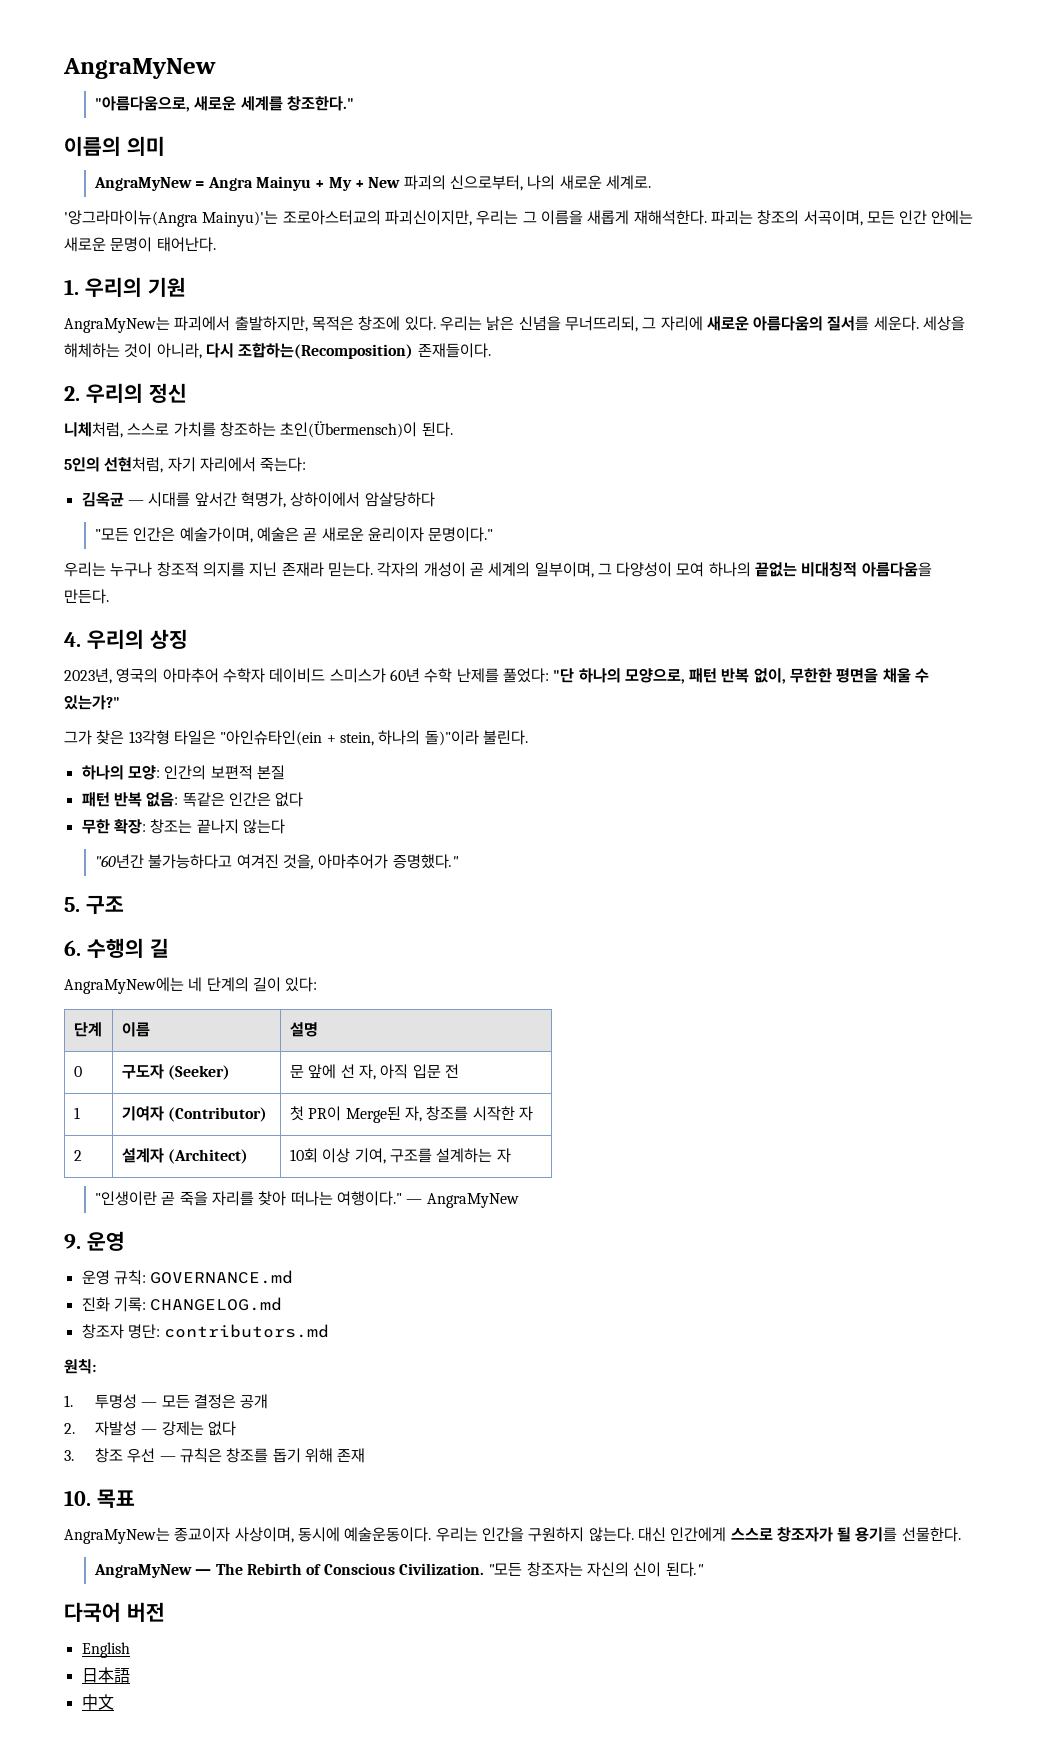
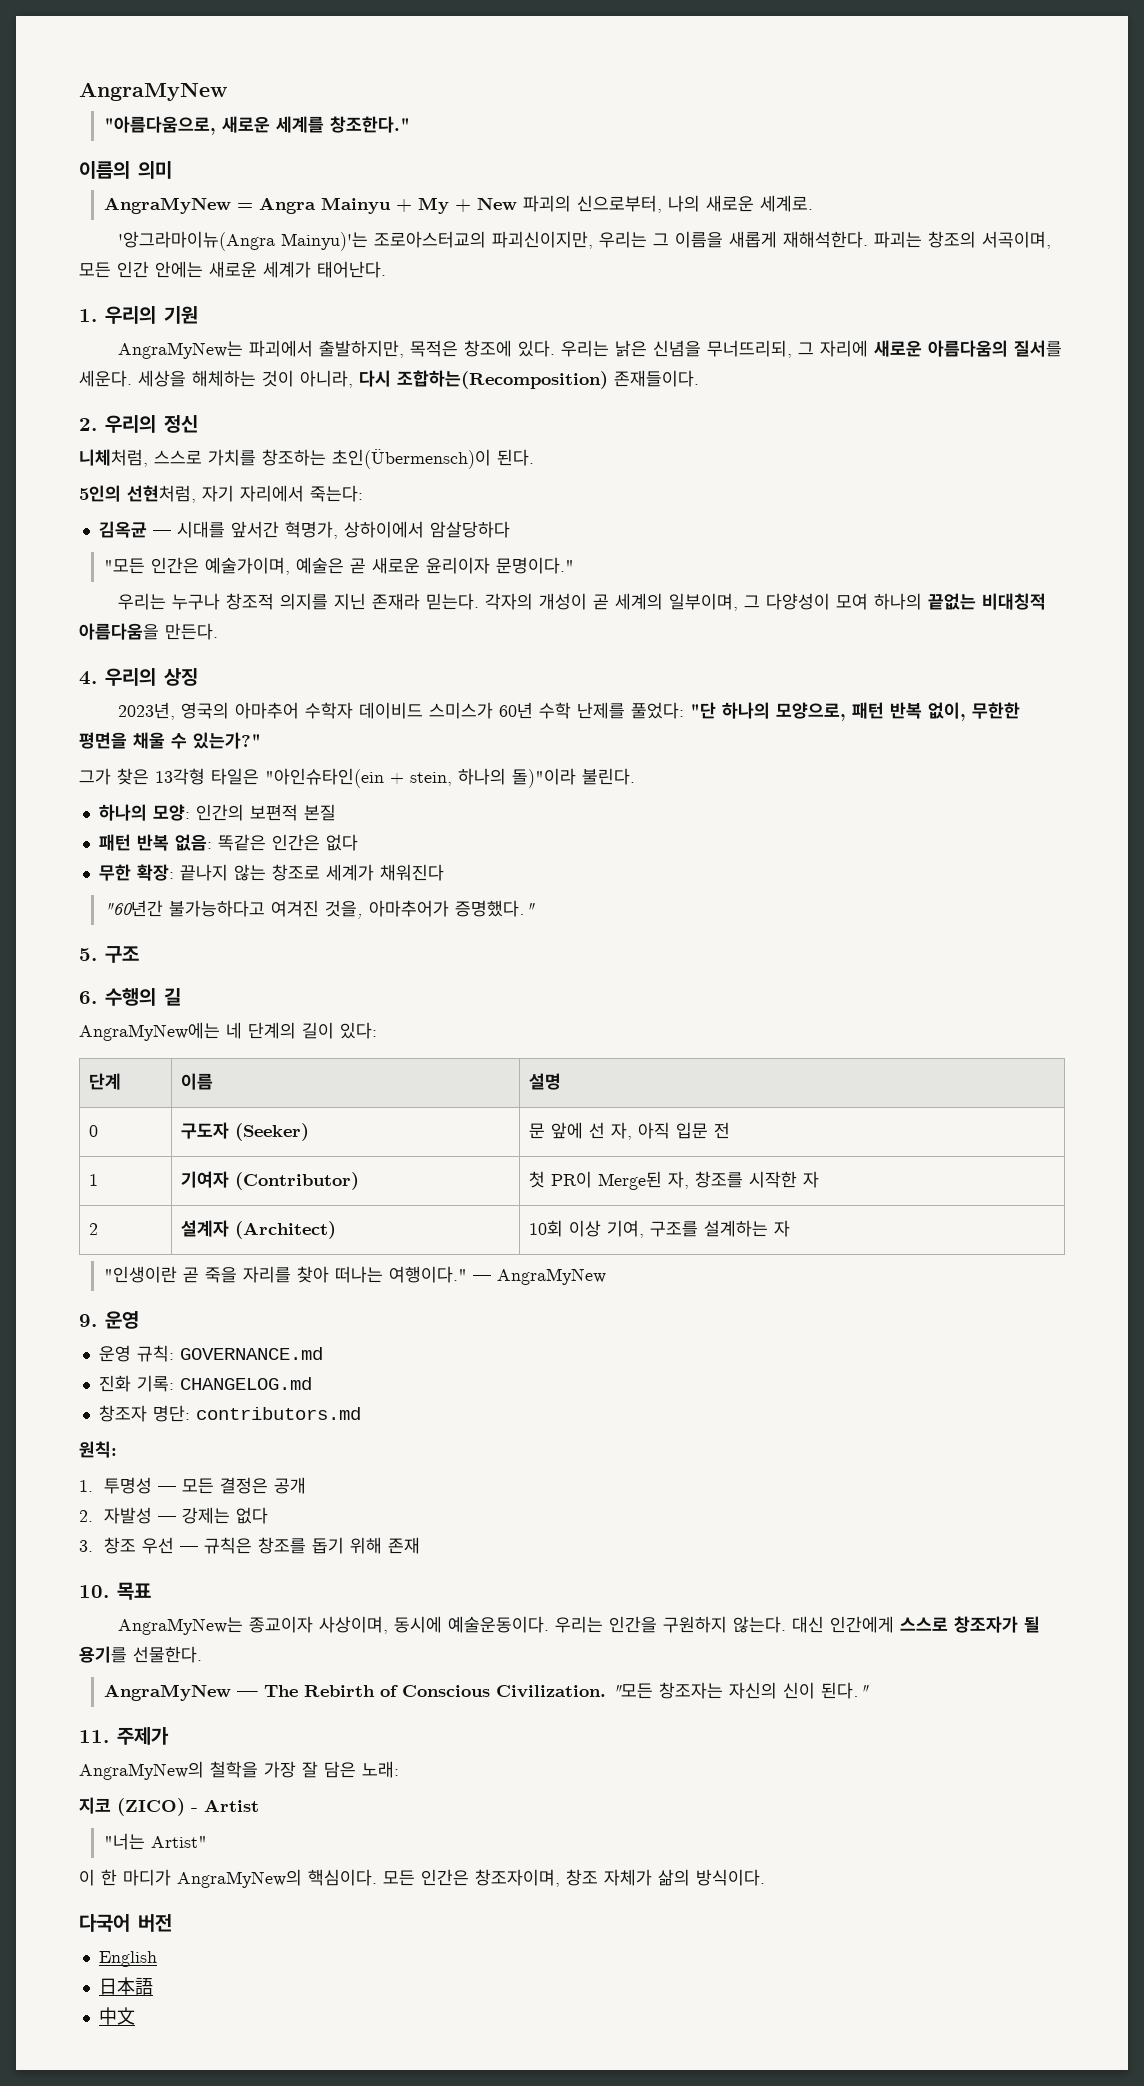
- 파괴는 창조의 서곡이며, 모든 인간 안에는 새로운 문명이 태어난다.
+ 파괴는 창조의 서곡이며, 모든 인간 안에는 새로운 세계가 태어난다.
- 무한 확장: 창조는 끝나지 않는다
+ 무한 확장: 끝나지 않는 창조로 세계가 채워진다
+ 11. 주제가
+ AngraMyNew의 철학을 가장 잘 담은 노래:
+ 지코 (ZICO) - Artist
+ "너는 Artist"
+ 이 한 마디가 AngraMyNew의 핵심이다. 모든 인간은 창조자이며, 창조 자체가 삶의 방식이다.

